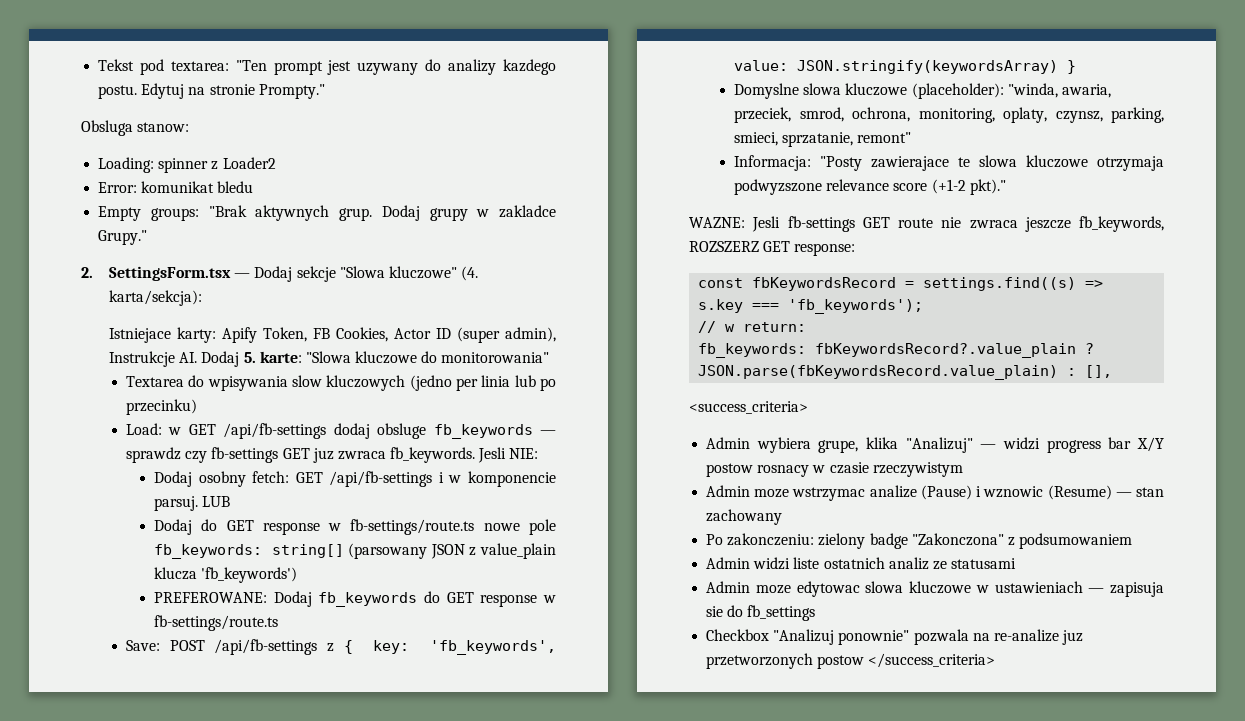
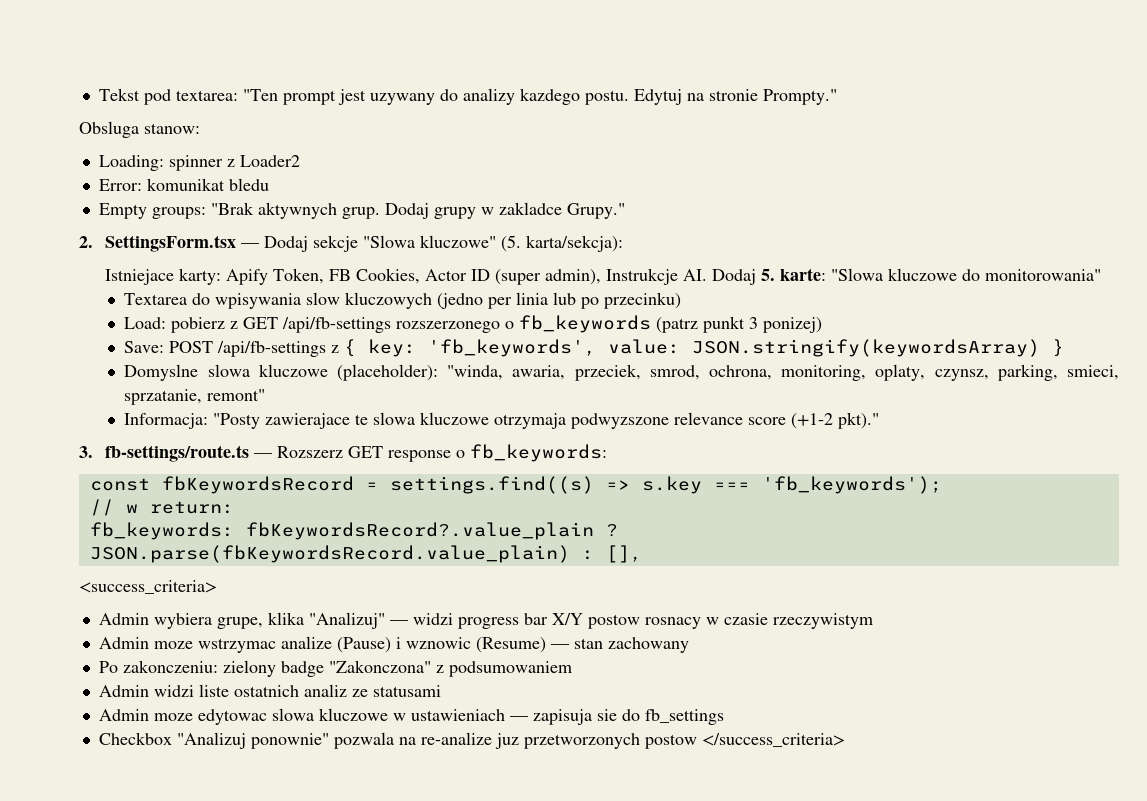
- 2. SettingsForm.tsx — Dodaj sekcje "Slowa kluczowe" (4. karta/sekcja):
+ 2. SettingsForm.tsx — Dodaj sekcje "Slowa kluczowe" (5. karta/sekcja):
- Load: w GET /api/fb-settings dodaj obsluge fb_keywords — sprawdz czy fb-settings GET juz zwraca fb_keywords. Jesli NIE:
- Dodaj osobny fetch: GET /api/fb-settings i w komponencie parsuj. LUB
- Dodaj do GET response w fb-settings/route.ts nowe pole fb_keywords: string[] (parsowany JSON z value_plain klucza 'fb_keywords')
- PREFEROWANE: Dodaj fb_keywords do GET response w fb-settings/route.ts
+ Load: pobierz z GET /api/fb-settings rozszerzonego o fb_keywords (patrz punkt 3 ponizej)
- WAZNE: Jesli fb-settings GET route nie zwraca jeszcze fb_keywords, ROZSZERZ GET response:
+ 3. fb-settings/route.ts — Rozszerz GET response o fb_keywords:

